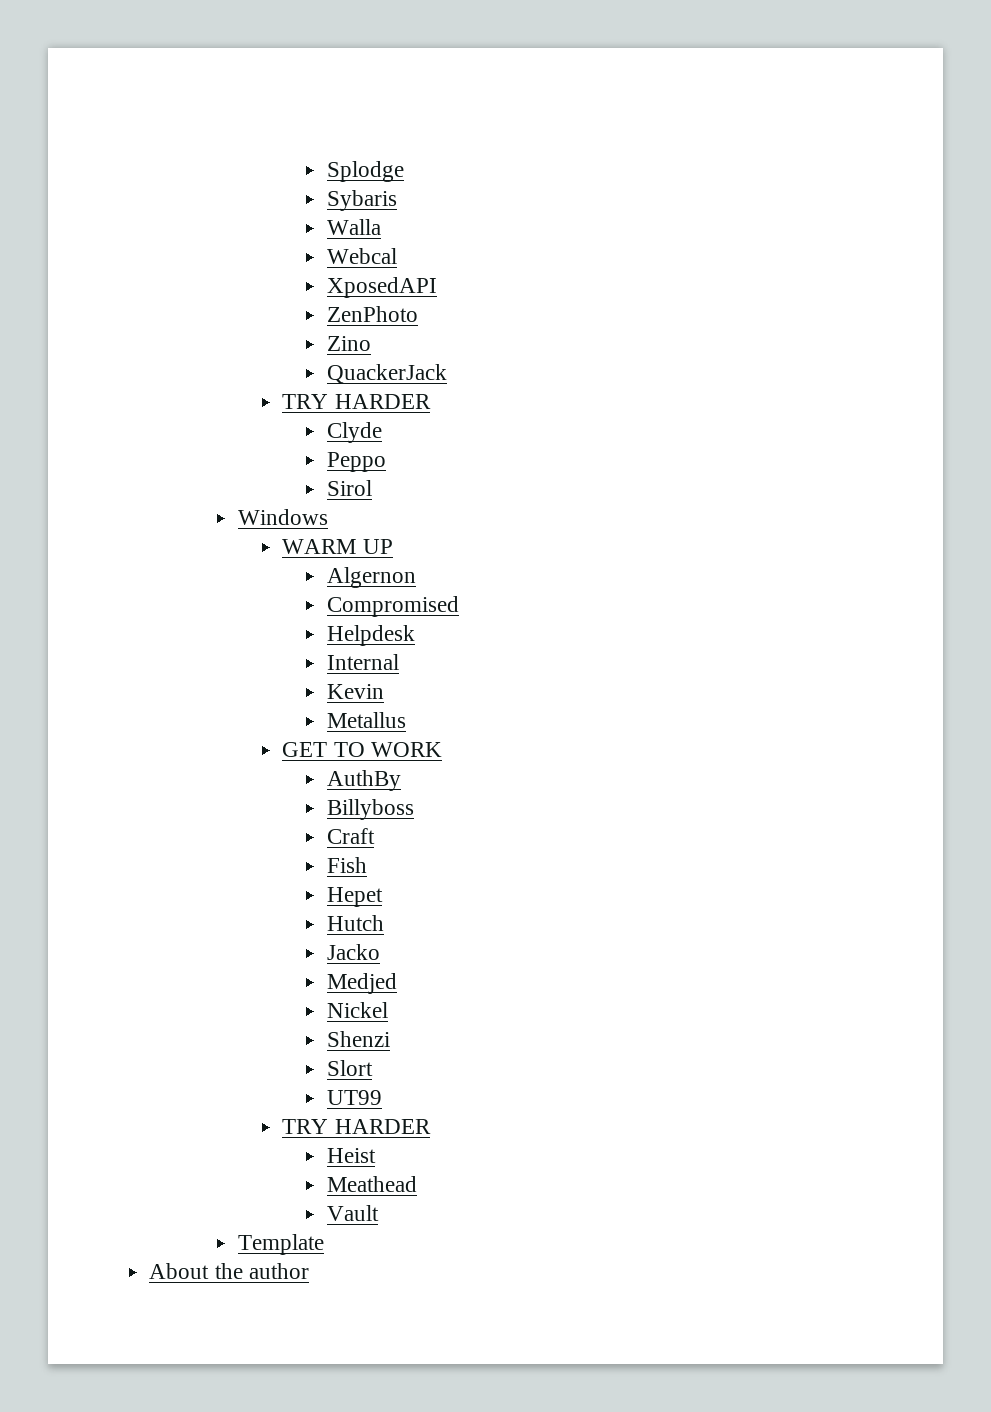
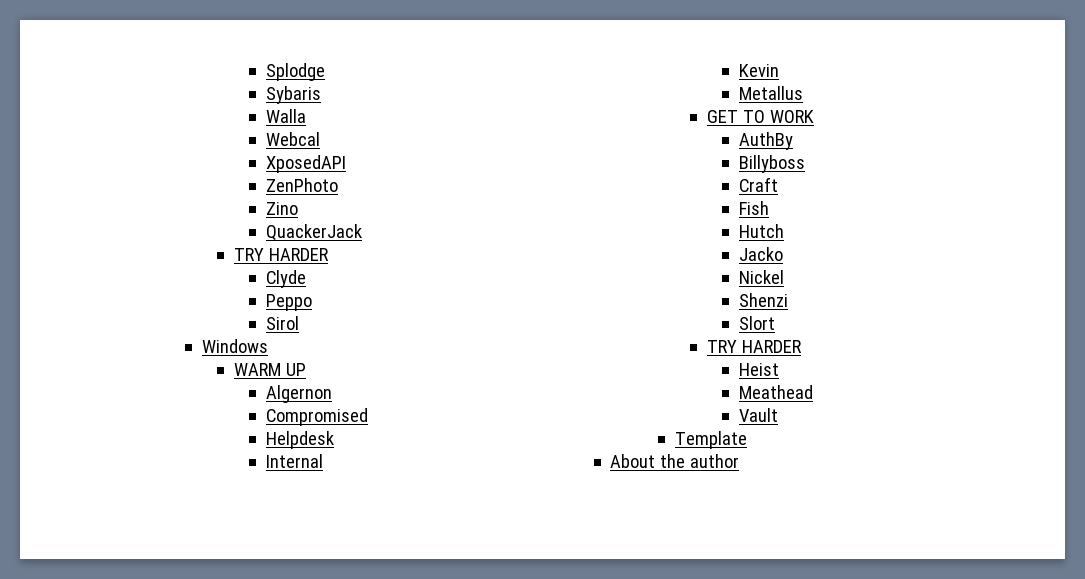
- Hepet
- Medjed
- UT99

